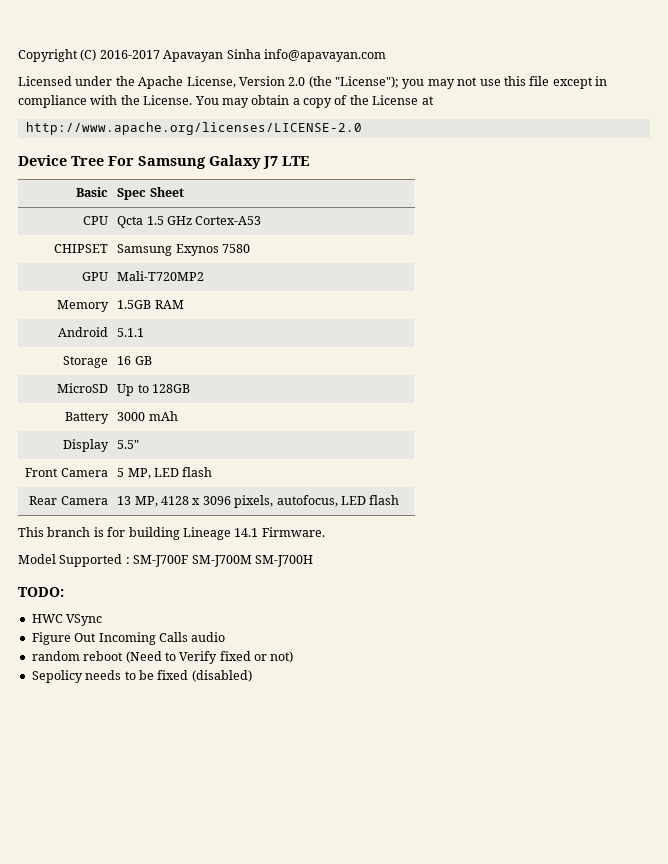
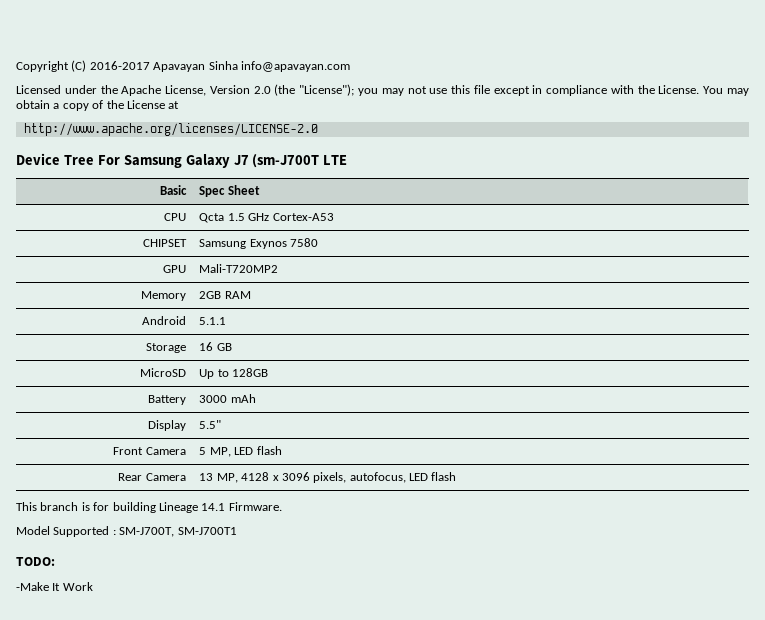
- Device Tree For Samsung Galaxy J7 LTE
+ Device Tree For Samsung Galaxy J7 (sm-J700T LTE
- Memory | 1.5GB RAM
+ Memory | 2GB RAM
- Model Supported : SM-J700F SM-J700M SM-J700H
+ Model Supported : SM-J700T, SM-J700T1
  TODO:
- HWC VSync
- Figure Out Incoming Calls audio
- random reboot (Need to Verify fixed or not)
- Sepolicy needs to be fixed (disabled)
+ -Make It Work

